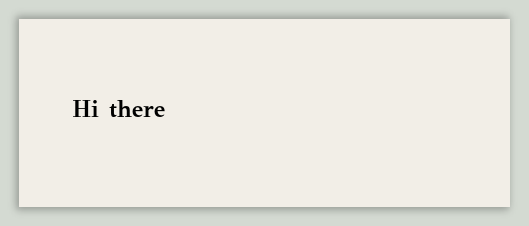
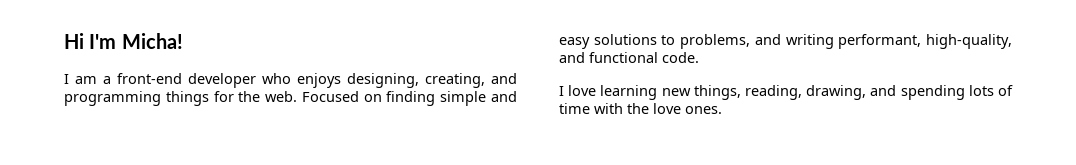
- Hi there
+ Hi I'm Micha!
+ I am a front-end developer who enjoys designing, creating, and programming things for the web. Focused on finding simple and easy solutions to problems, and writing performant, high-quality, and functional code.
+ I love learning new things, reading, drawing, and spending lots of time with the love ones.

